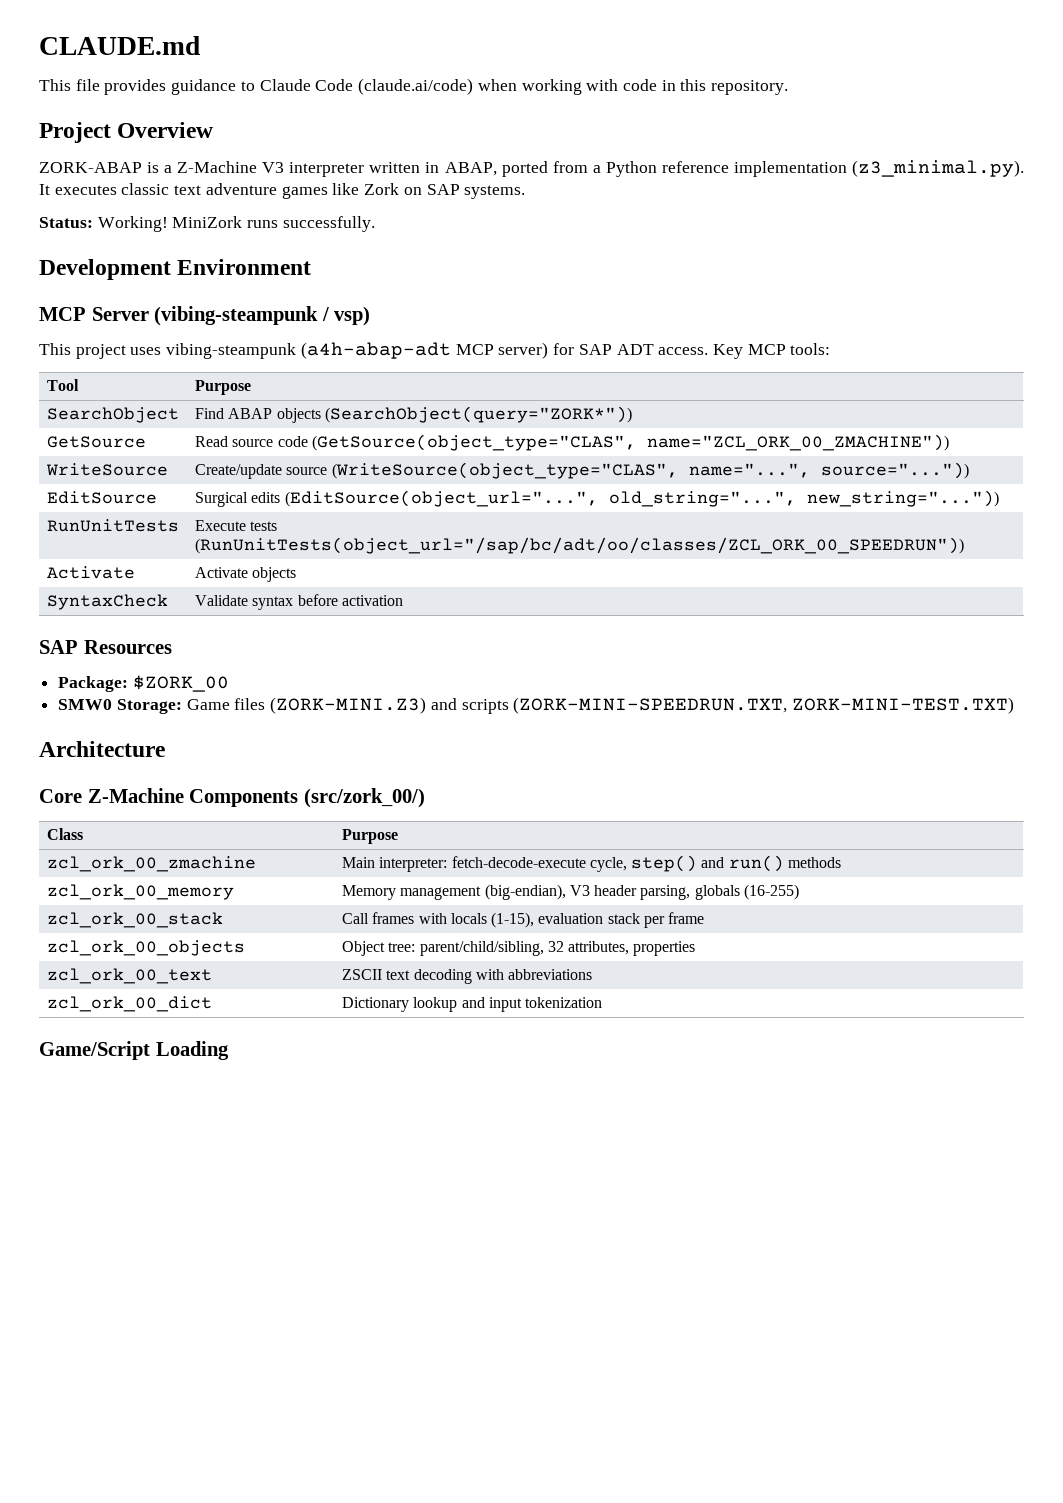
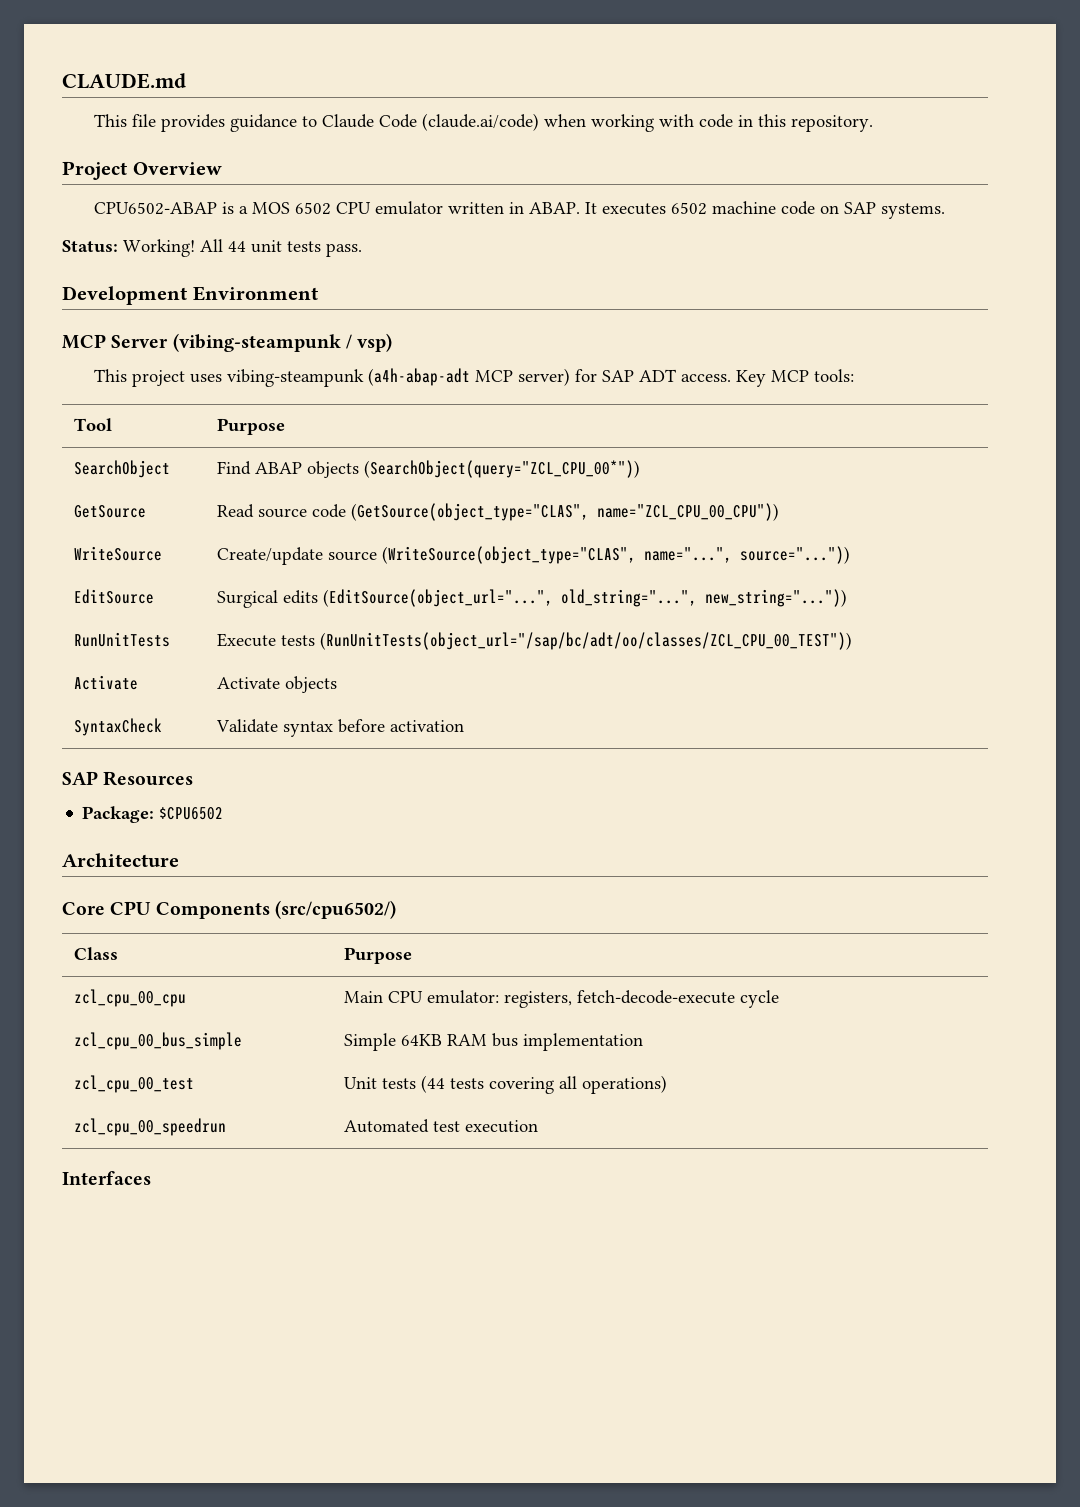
- ZORK-ABAP is a Z-Machine V3 interpreter written in ABAP, ported from a Python reference implementation (z3_minimal.py). It executes classic text adventure games like Zork on SAP systems.
+ CPU6502-ABAP is a MOS 6502 CPU emulator written in ABAP. It executes 6502 machine code on SAP systems.
- MiniZork runs successfully.
+ All 44 unit tests pass.
- SearchObject | Find ABAP objects (SearchObject(query="ZORK*"))
+ SearchObject | Find ABAP objects (SearchObject(query="ZCL_CPU_00*"))
- GetSource | Read source code (GetSource(object_type="CLAS", name="ZCL_ORK_00_ZMACHINE"))
+ GetSource | Read source code (GetSource(object_type="CLAS", name="ZCL_CPU_00_CPU"))
- RunUnitTests | Execute tests (RunUnitTests(object_url="/sap/bc/adt/oo/classes/ZCL_ORK_00_SPEEDRUN"))
+ RunUnitTests | Execute tests (RunUnitTests(object_url="/sap/bc/adt/oo/classes/ZCL_CPU_00_TEST"))
- Package: $ZORK_00
- SMW0 Storage: Game files (ZORK-MINI.Z3) and scripts (ZORK-MINI-SPEEDRUN.TXT, ZORK-MINI-TEST.TXT)
+ Package: $CPU6502
- Core Z-Machine Components (src/zork_00/)
+ Core CPU Components (src/cpu6502/)
- zcl_ork_00_zmachine | Main interpreter: fetch-decode-execute cycle, step() and run() methods
- zcl_ork_00_memory | Memory management (big-endian), V3 header parsing, globals (16-255)
- zcl_ork_00_stack | Call frames with locals (1-15), evaluation stack per frame
- zcl_ork_00_objects | Object tree: parent/child/sibling, 32 attributes, properties
- zcl_ork_00_text | ZSCII text decoding with abbreviations
- zcl_ork_00_dict | Dictionary lookup and input tokenization
- Game/Script Loading
+ zcl_cpu_00_cpu | Main CPU emulator: registers, fetch-decode-execute cycle
+ zcl_cpu_00_bus_simple | Simple 64KB RAM bus implementation
+ zcl_cpu_00_test | Unit tests (44 tests covering all operations)
+ zcl_cpu_00_speedrun | Automated test execution
+ Interfaces

